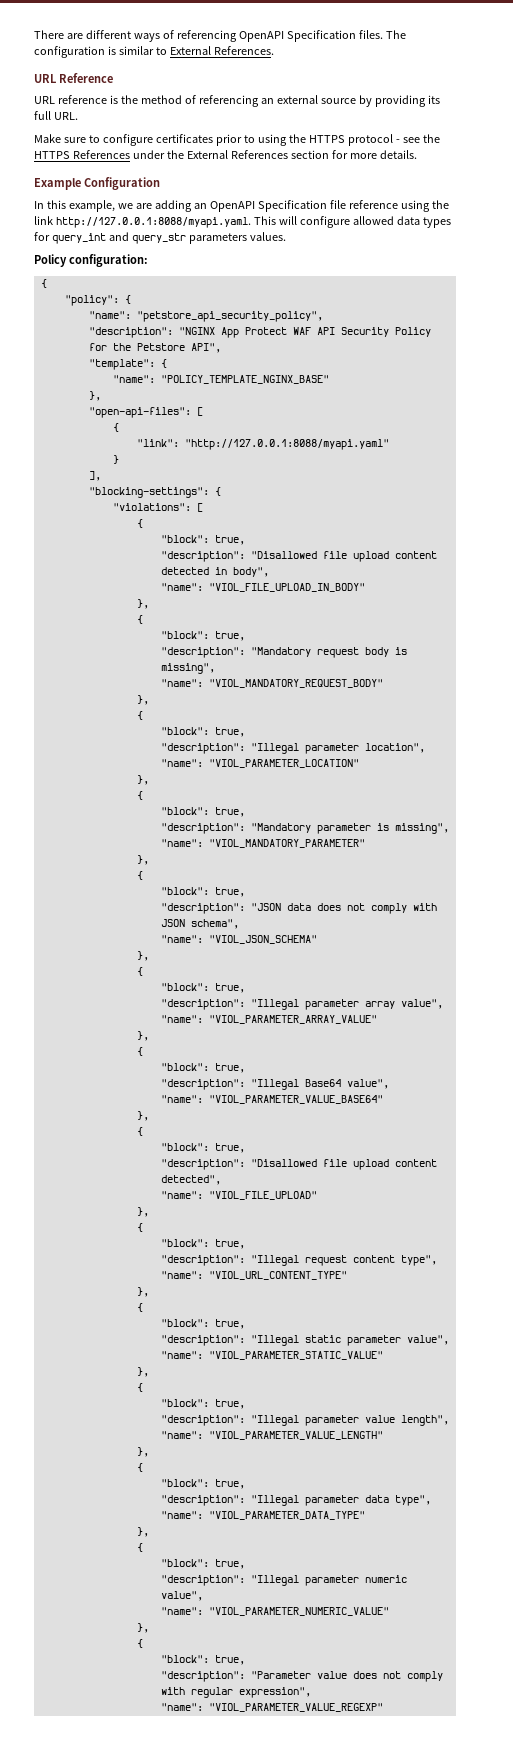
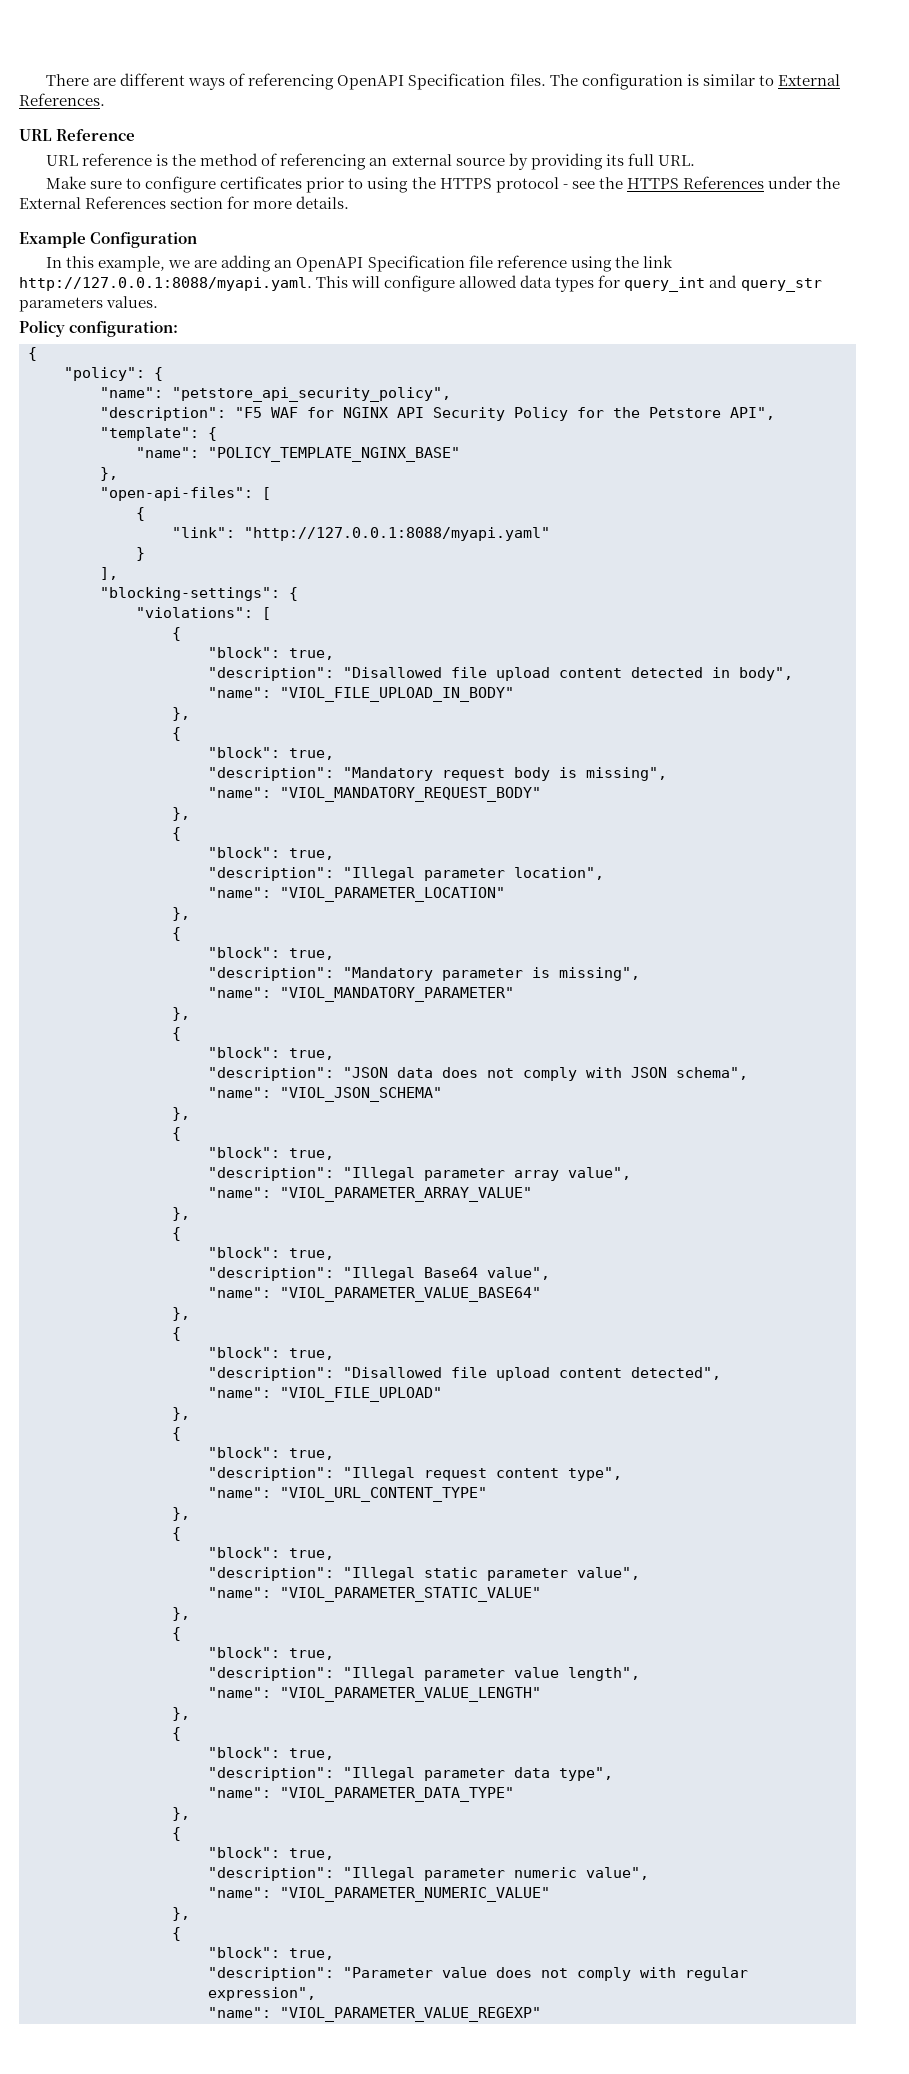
- "description": "NGINX App Protect WAF API Security Policy for the Petstore API",
+ "description": "F5 WAF for NGINX API Security Policy for the Petstore API",

